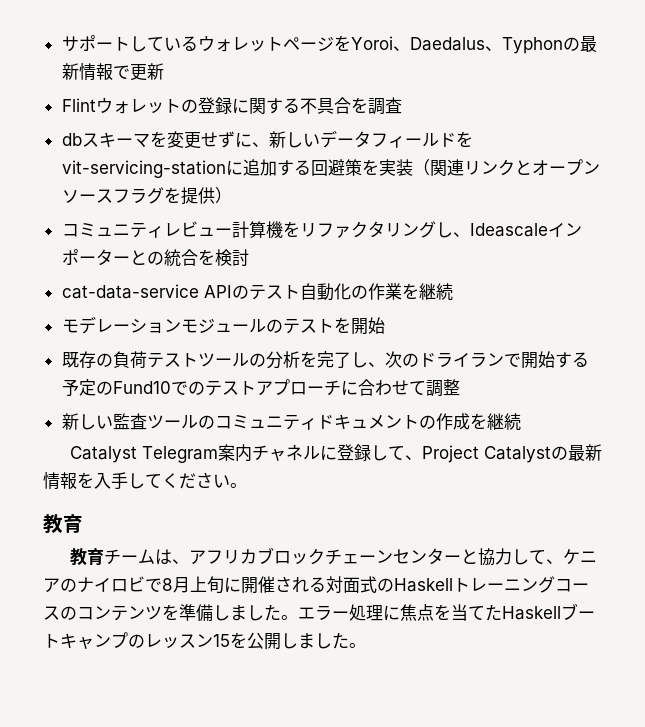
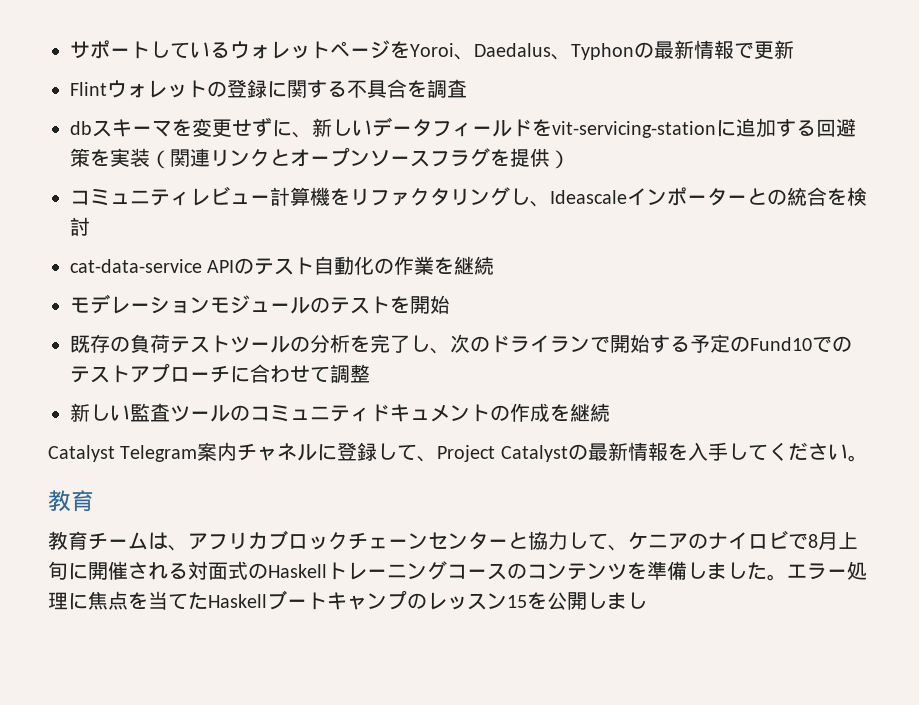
- エラー処理に焦点を当てたHaskellブートキャンプのレッスン15を公開しました。
+ エラー処理に焦点を当てたHaskellブートキャンプのレッスン15を公開しまし

